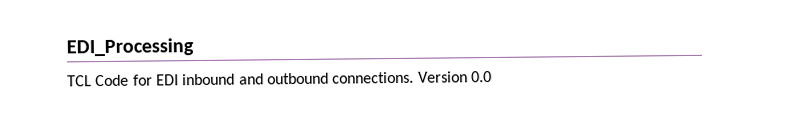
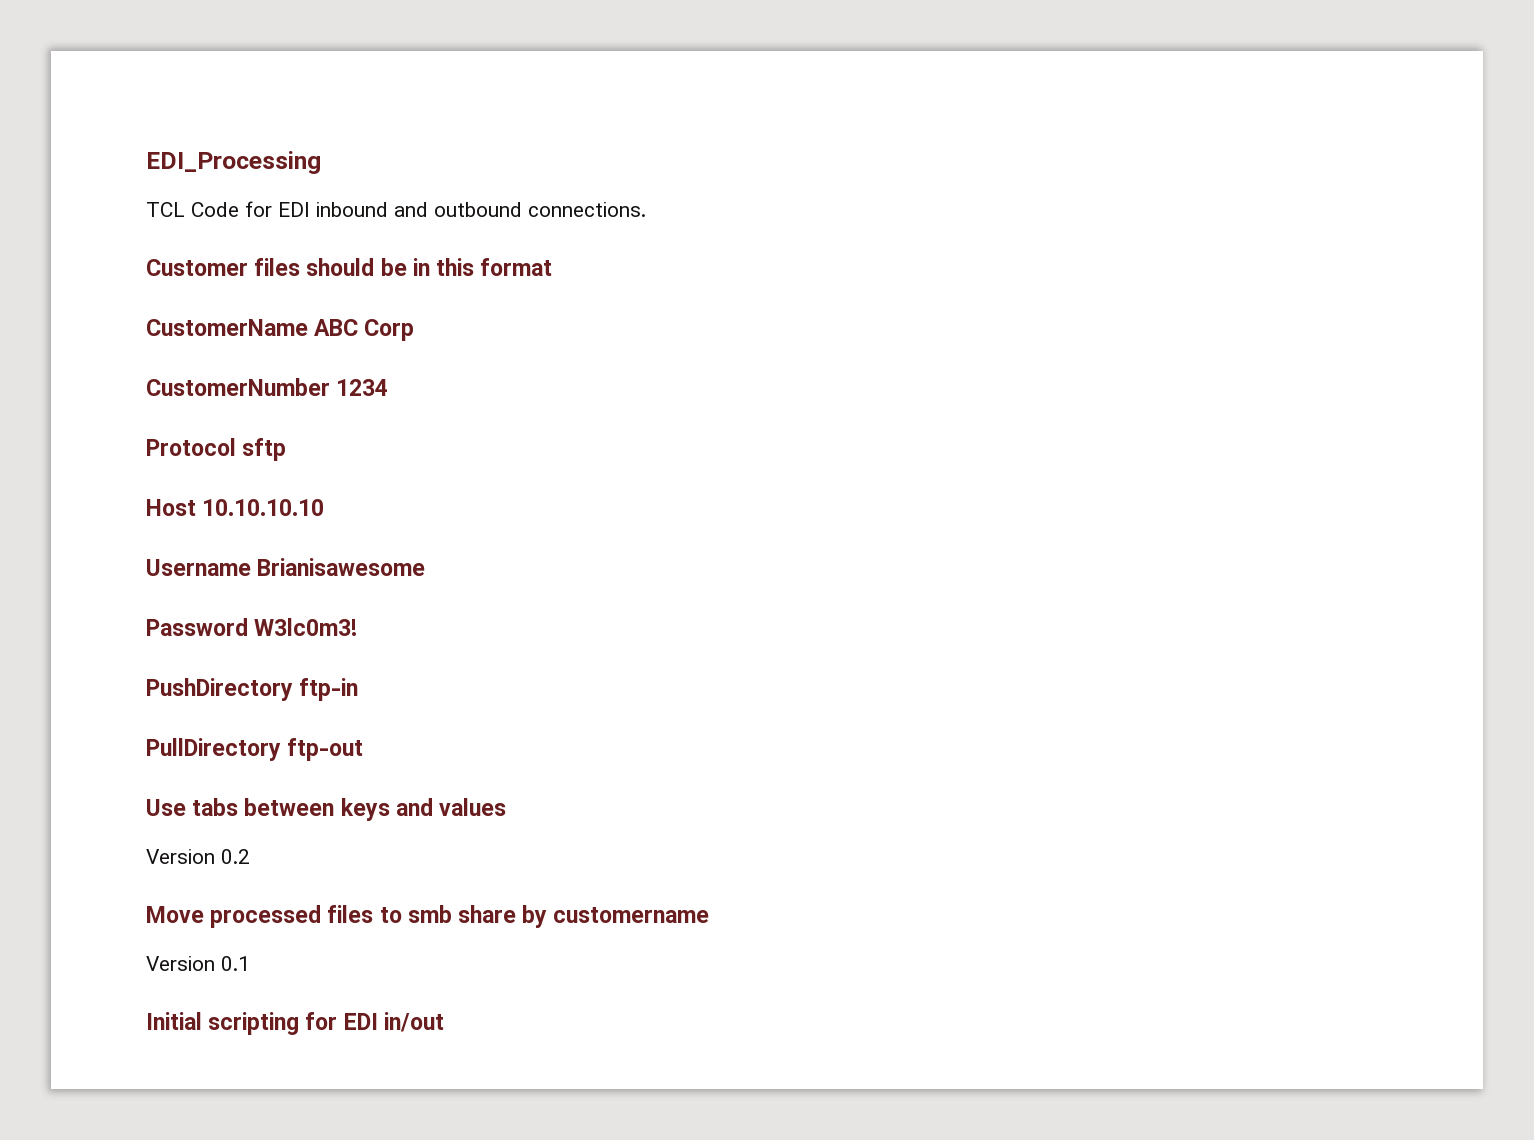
- TCL Code for EDI inbound and outbound connections. Version 0.0
+ TCL Code for EDI inbound and outbound connections.
+ Customer files should be in this format
+ CustomerName ABC Corp
+ CustomerNumber 1234
+ Protocol sftp
+ Host 10.10.10.10
+ Username Brianisawesome
+ Password W3lc0m3!
+ PushDirectory ftp-in
+ PullDirectory ftp-out
+ Use tabs between keys and values
+ Version 0.2
+ Move processed files to smb share by customername
+ Version 0.1
+ Initial scripting for EDI in/out

